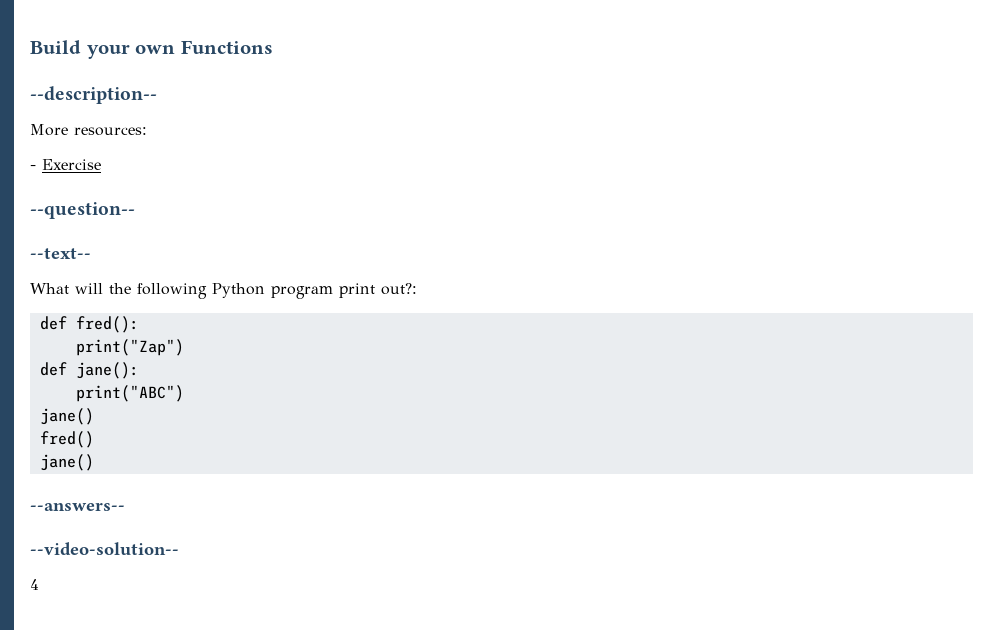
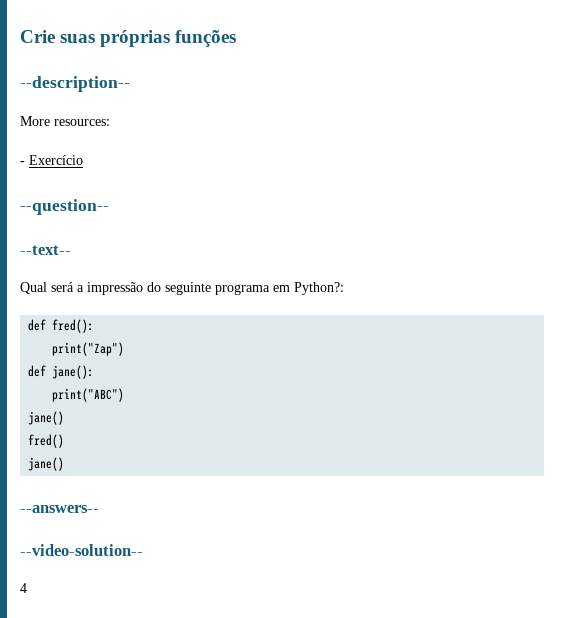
- Build your own Functions
+ Crie suas próprias funções
- - Exercise
+ - Exercício
- What will the following Python program print out?:
+ Qual será a impressão do seguinte programa em Python?:

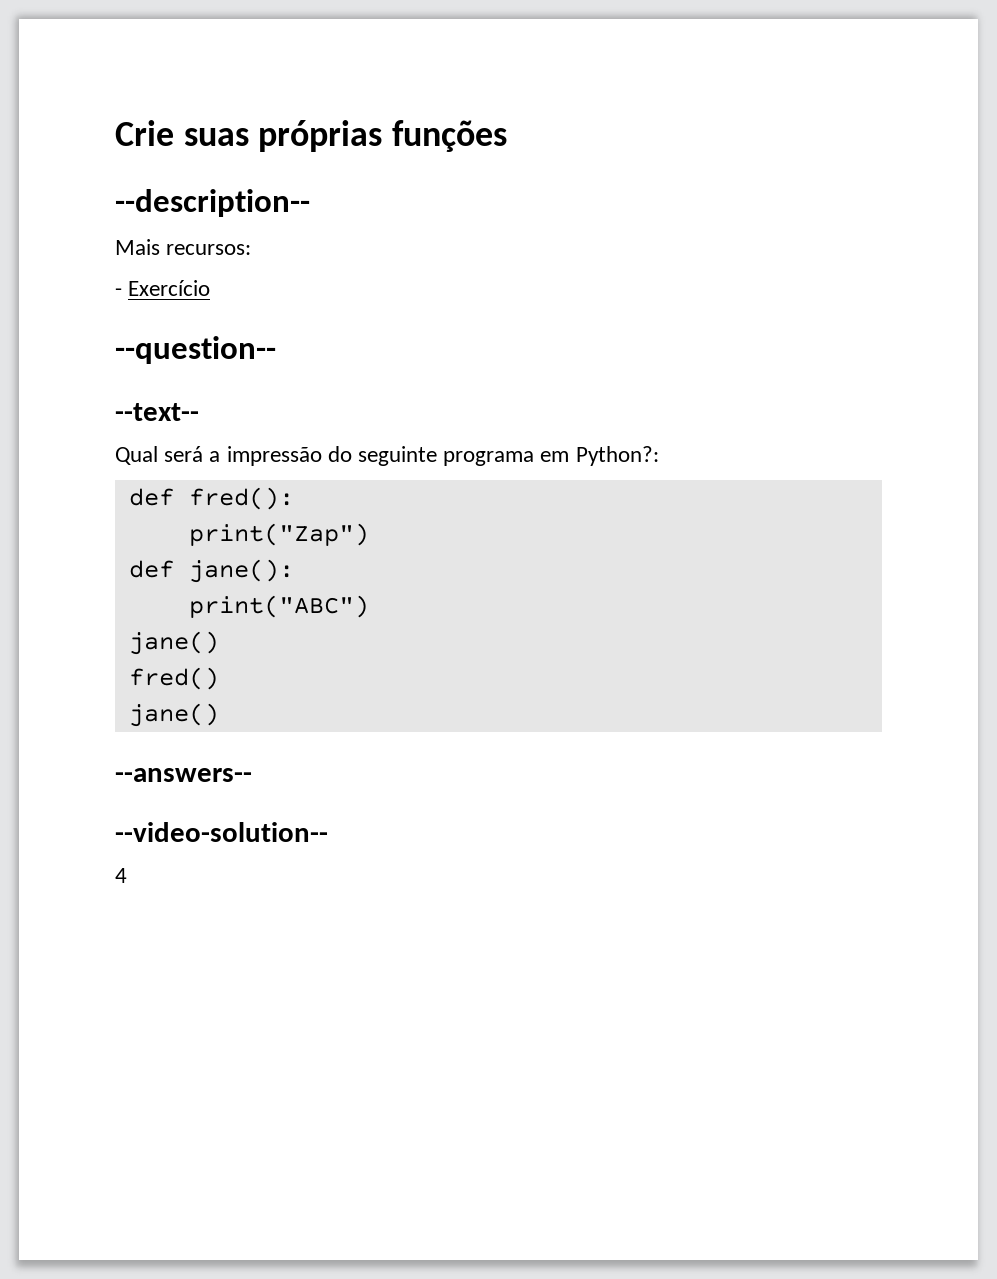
- More resources:
+ Mais recursos:

